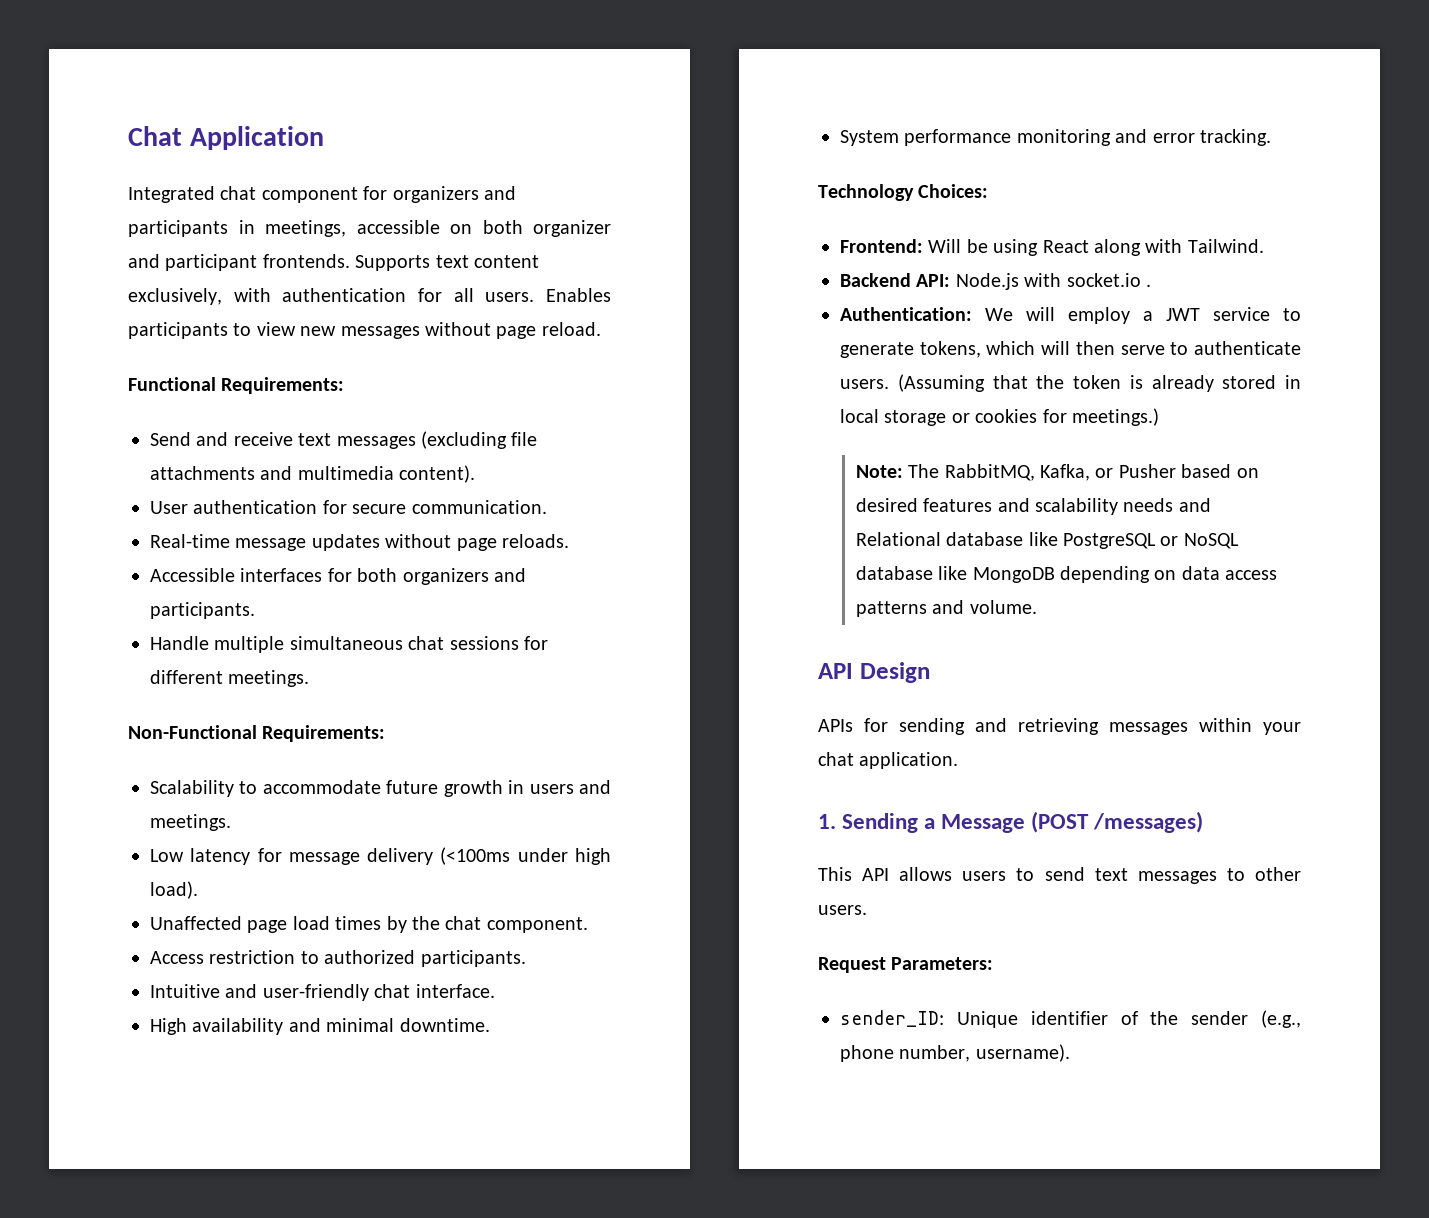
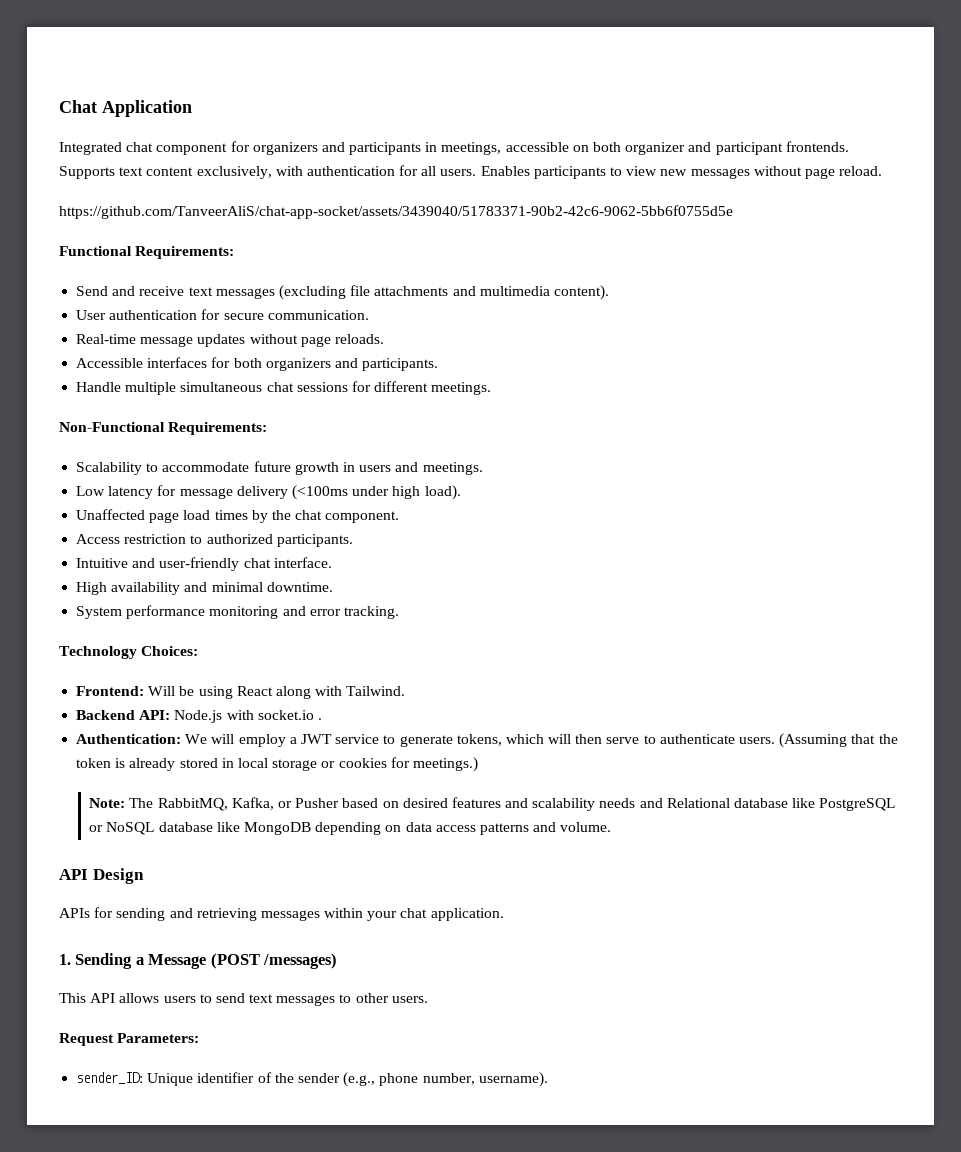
+ https://github.com/TanveerAliS/chat-app-socket/assets/3439040/51783371-90b2-42c6-9062-5bb6f0755d5e

